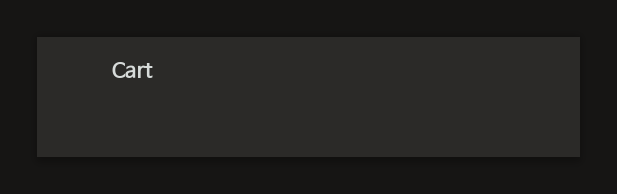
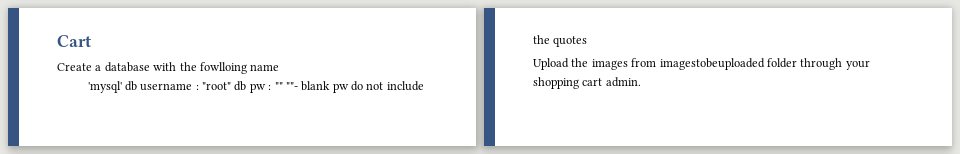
+ Create a database with the fowlloing name
+ 'mysql' db username : "root" db pw : "" ""- blank pw do not include the quotes
+ Upload the images from imagestobeuploaded folder through your shopping cart admin.

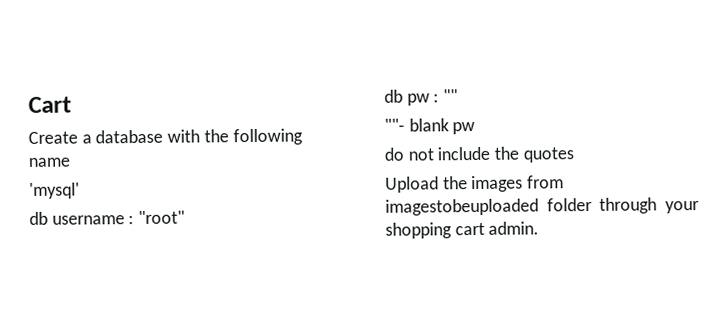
- Create a database with the fowlloing name
+ Create a database with the following name
- 'mysql' db username : "root" db pw : "" ""- blank pw do not include the quotes
+ 'mysql'
+ db username : "root"
+ db pw : ""
+ ""- blank pw
+ do not include the quotes

